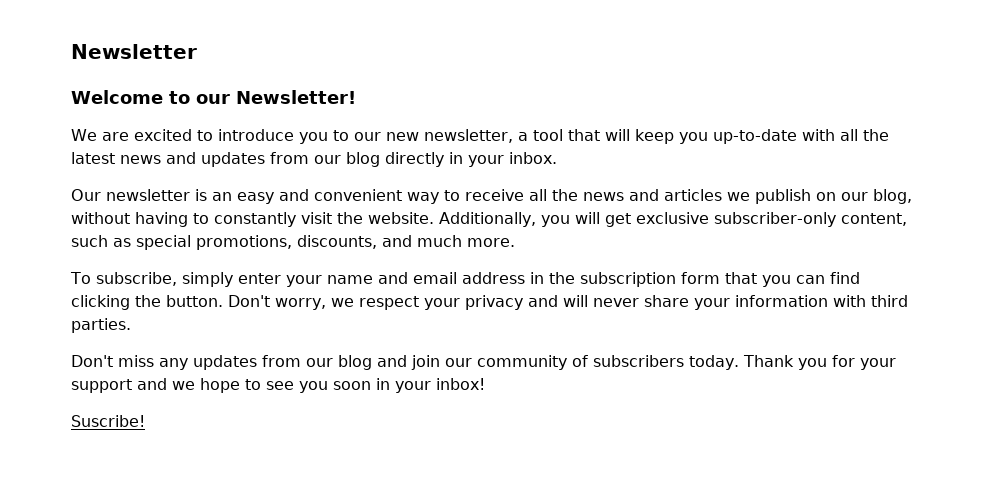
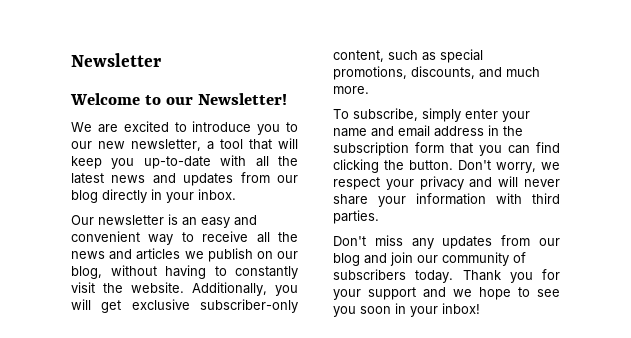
- Suscribe!

